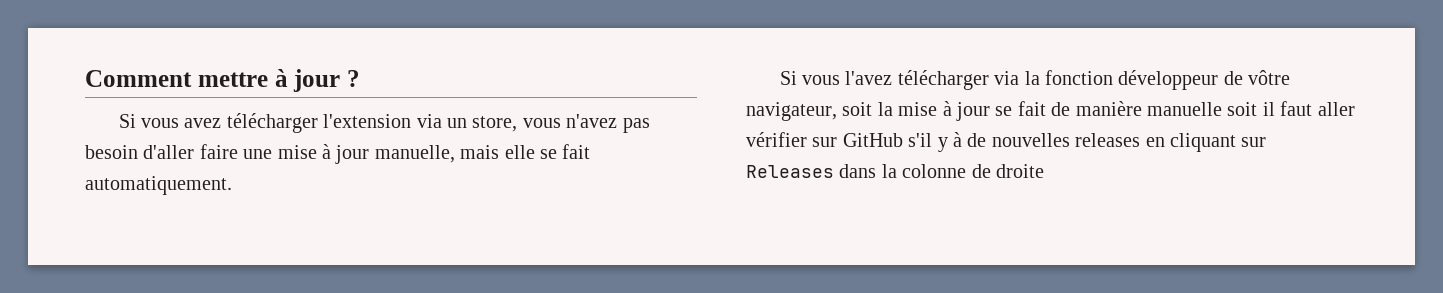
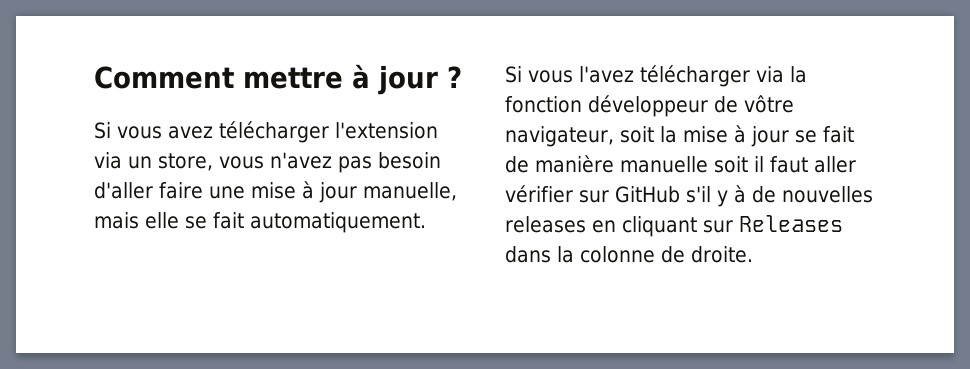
- Si vous l'avez télécharger via la fonction développeur de vôtre navigateur, soit la mise à jour se fait de manière manuelle soit il faut aller vérifier sur GitHub s'il y à de nouvelles releases en cliquant sur Releases dans la colonne de droite
+ Si vous l'avez télécharger via la fonction développeur de vôtre navigateur, soit la mise à jour se fait de manière manuelle soit il faut aller vérifier sur GitHub s'il y à de nouvelles releases en cliquant sur Releases dans la colonne de droite.

